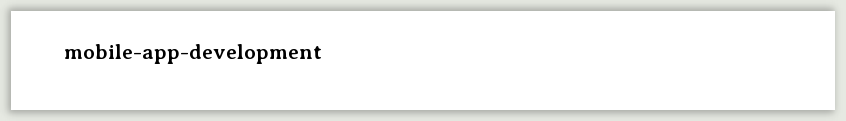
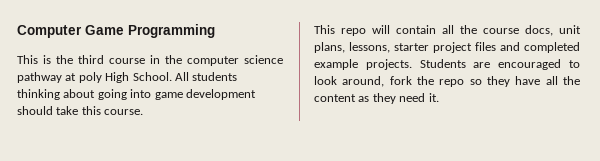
- mobile-app-development
+ Computer Game Programming
+ This is the third course in the computer science pathway at poly High School. All students thinking about going into game development should take this course.
+ This repo will contain all the course docs, unit plans, lessons, starter project files and completed example projects. Students are encouraged to look around, fork the repo so they have all the content as they need it.

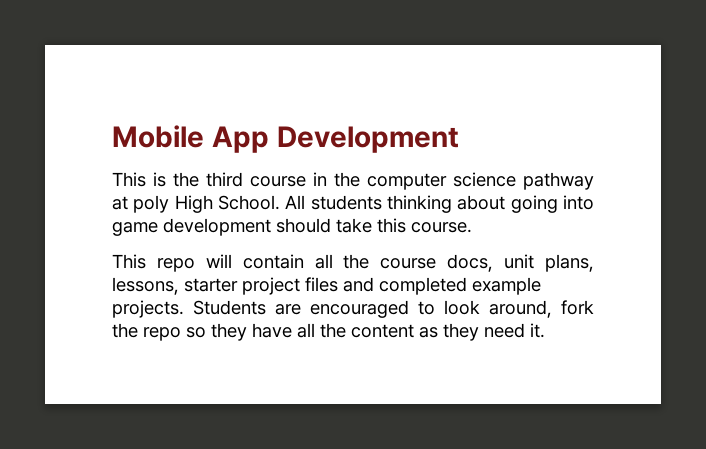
- Computer Game Programming
+ Mobile App Development

